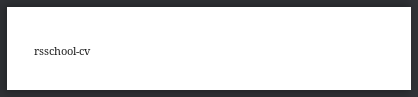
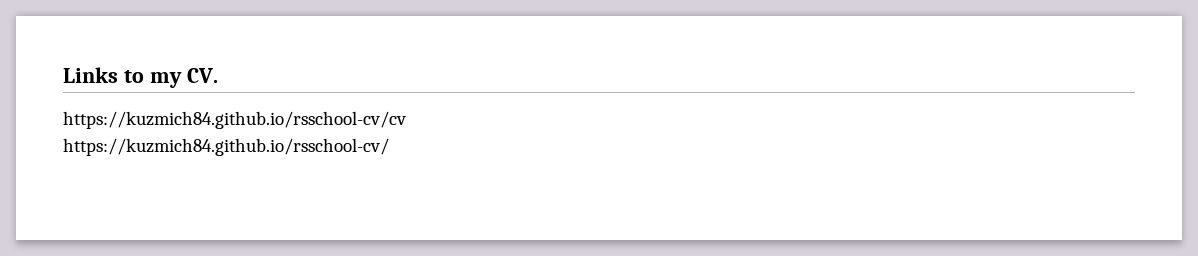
- rsschool-cv
+ Links to my CV.
+ https://kuzmich84.github.io/rsschool-cv/cv
+ https://kuzmich84.github.io/rsschool-cv/

